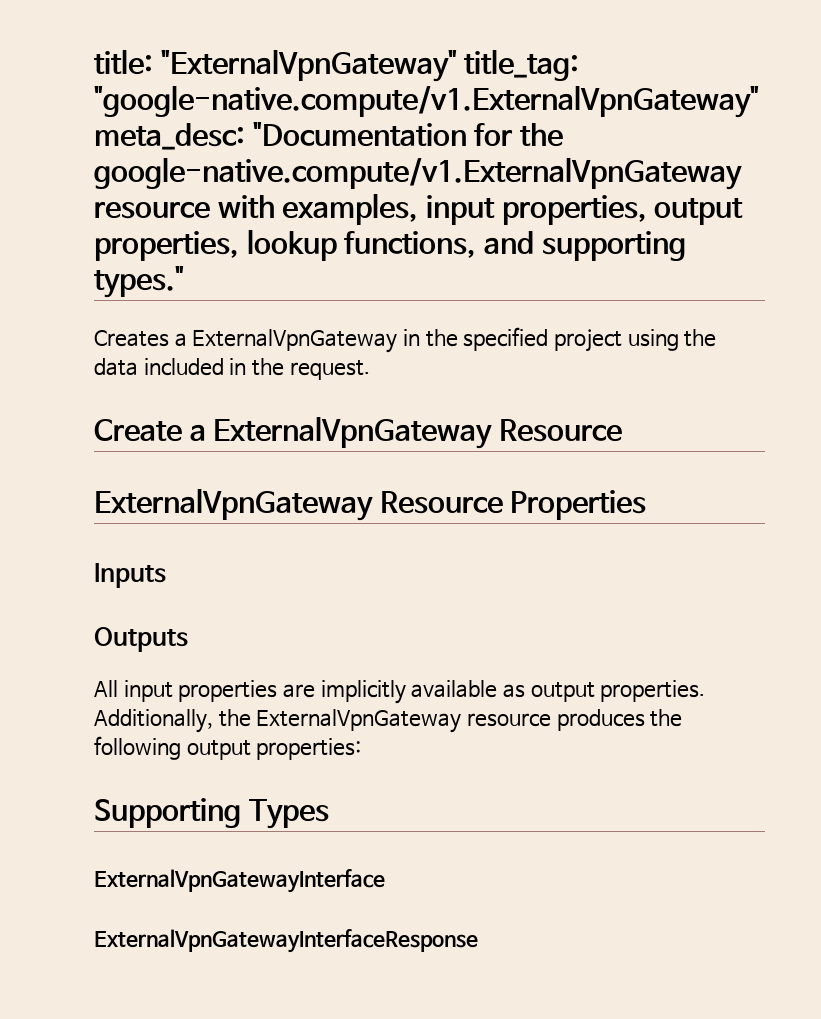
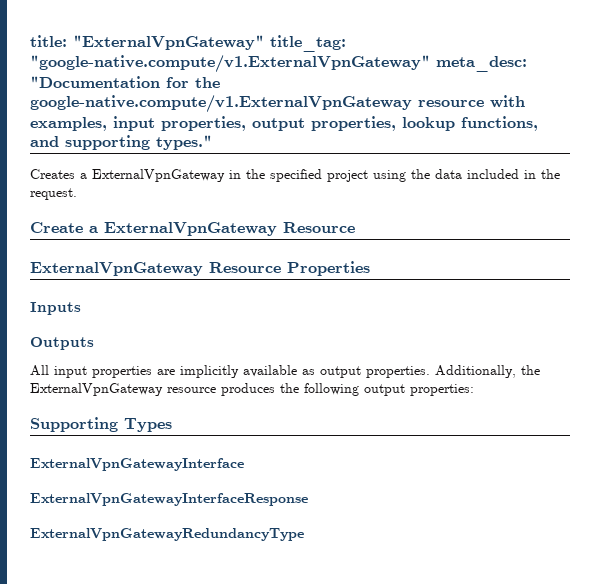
+ ExternalVpnGatewayRedundancyType

